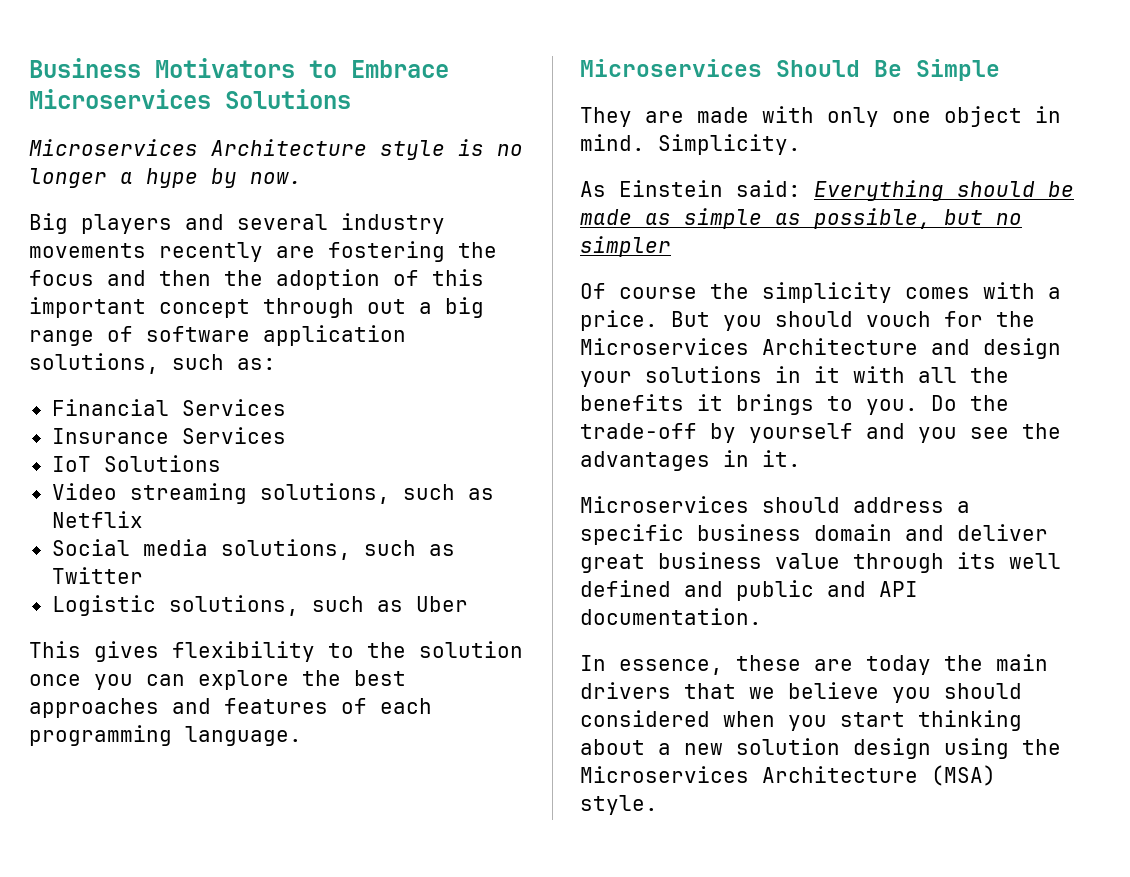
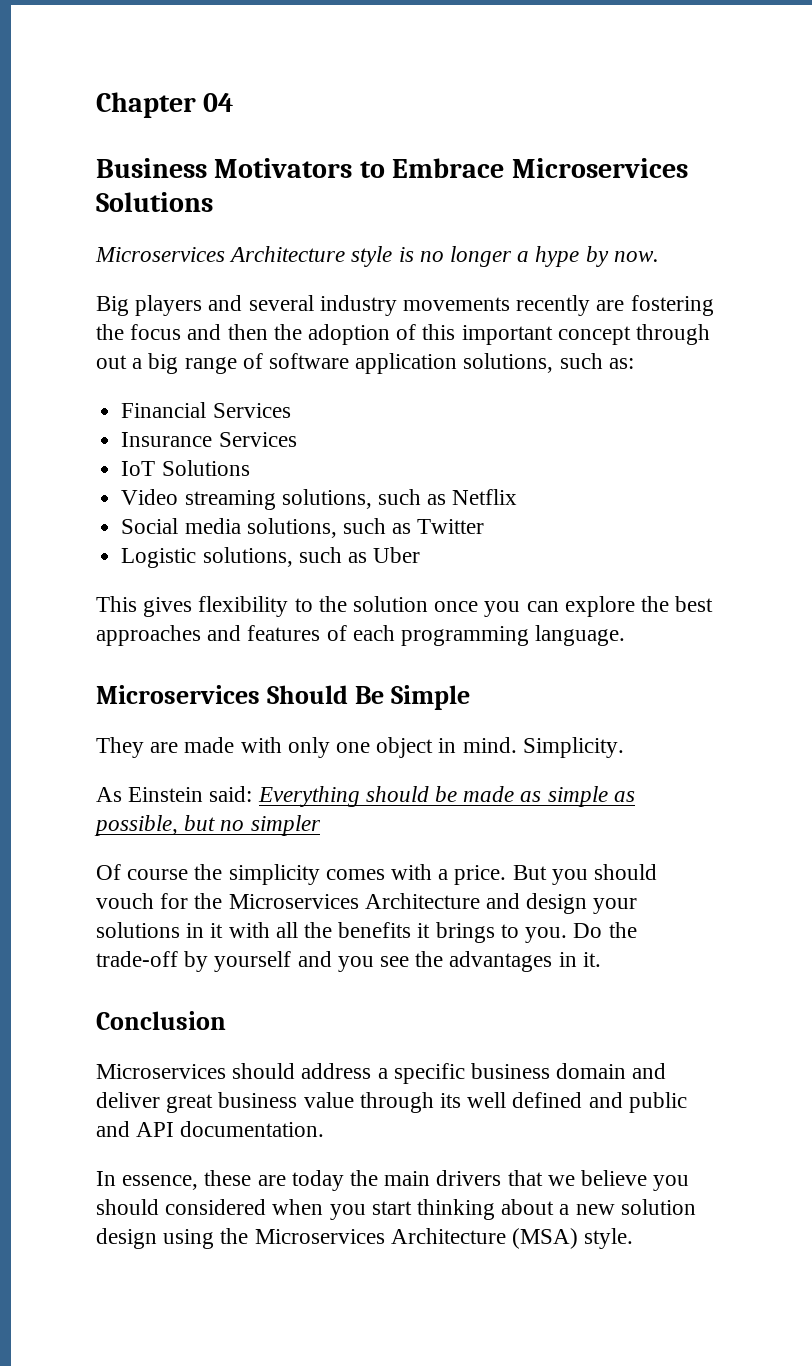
+ Chapter 04
+ Conclusion

